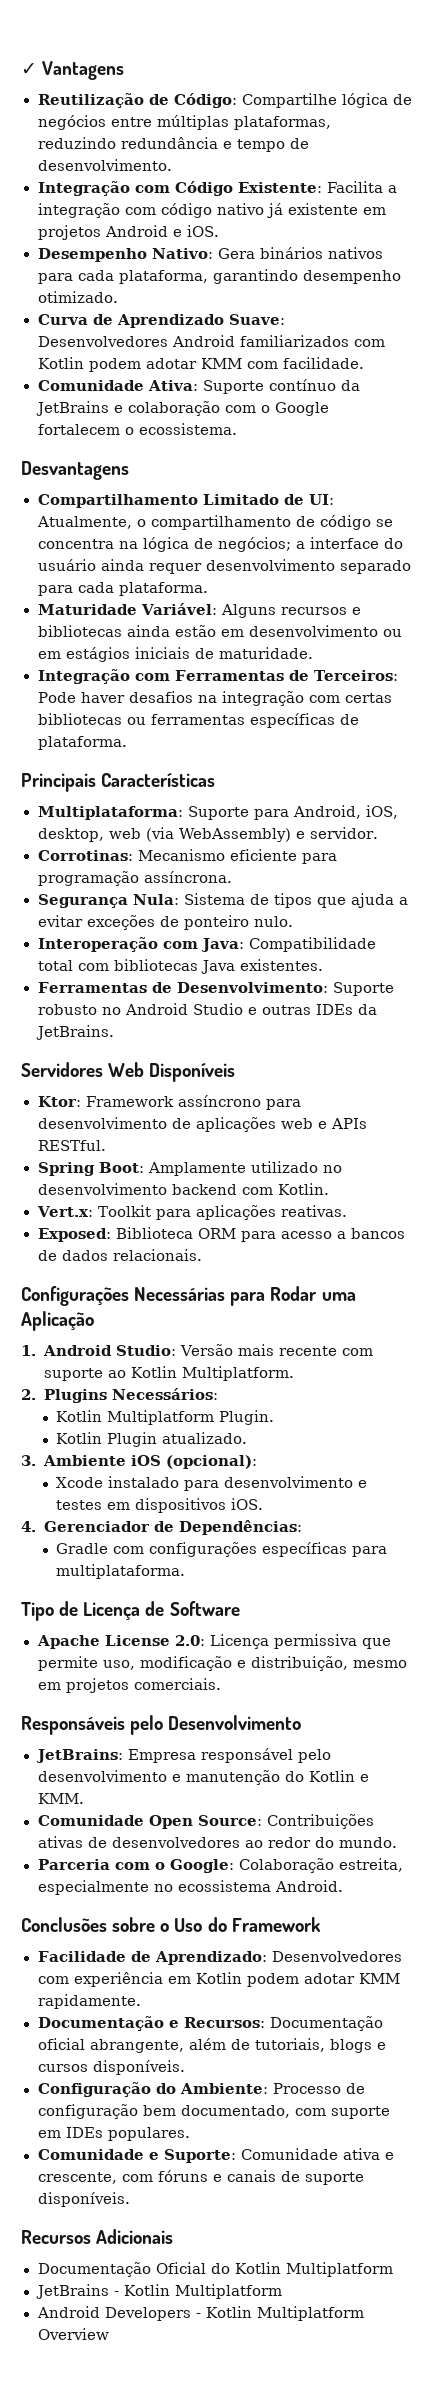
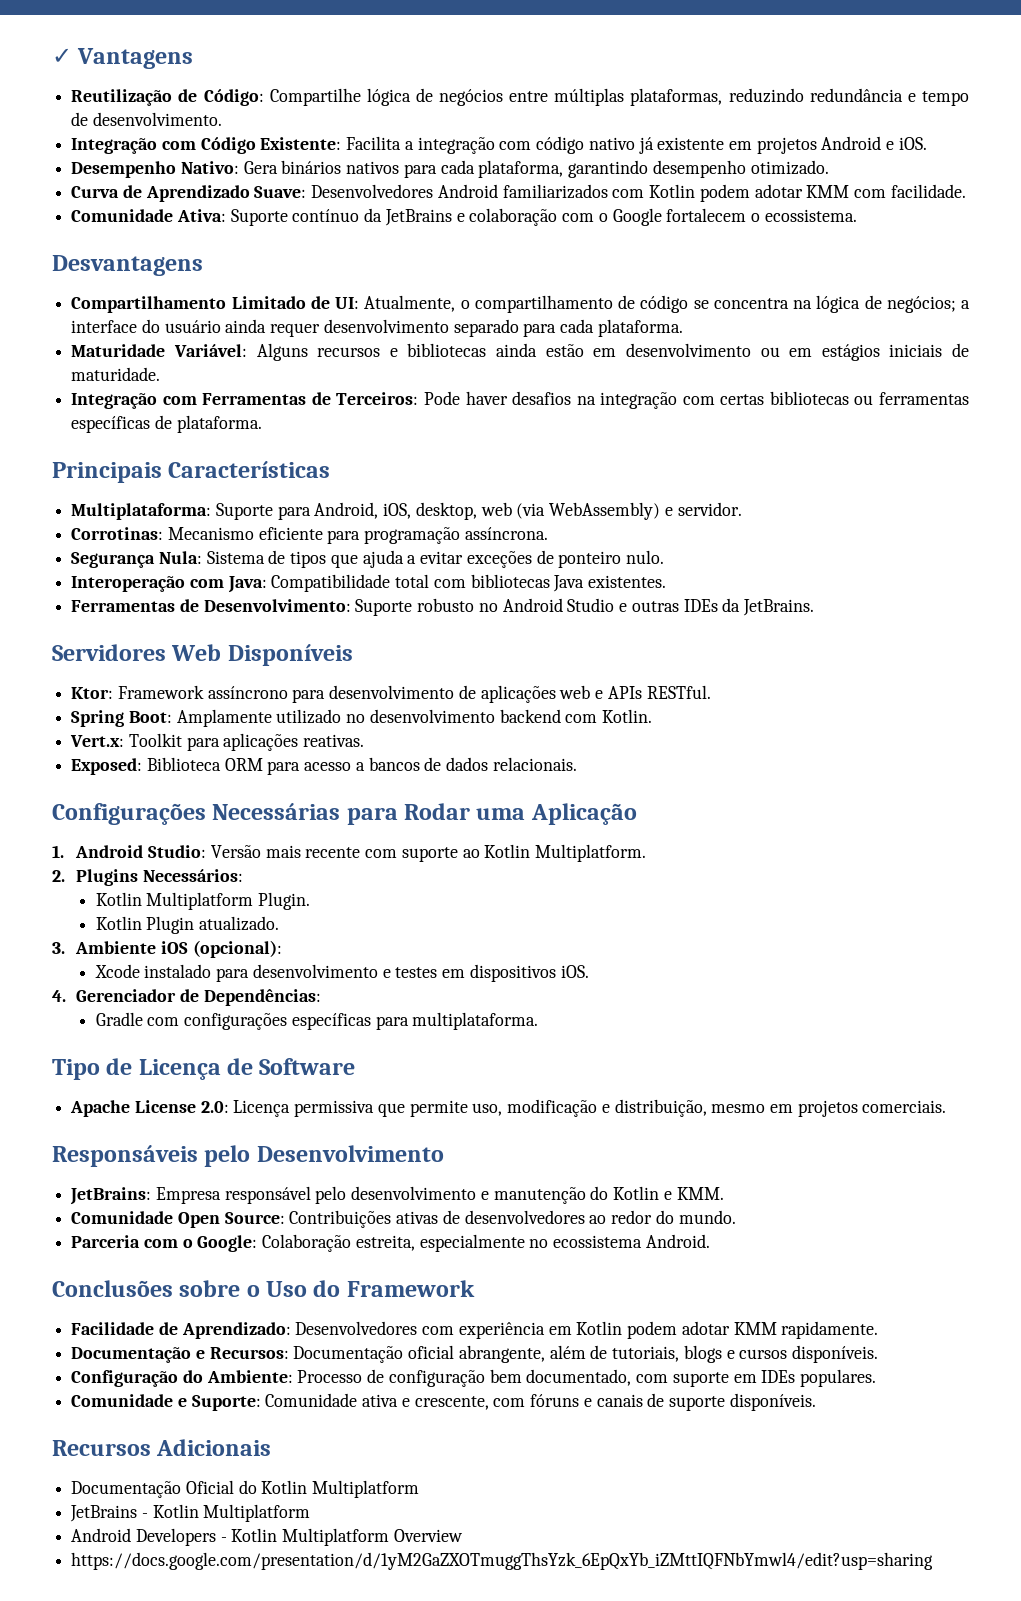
+ https://docs.google.com/presentation/d/1yM2GaZXOTmuggThsYzk_6EpQxYb_iZMttIQFNbYmwl4/edit?usp=sharing

